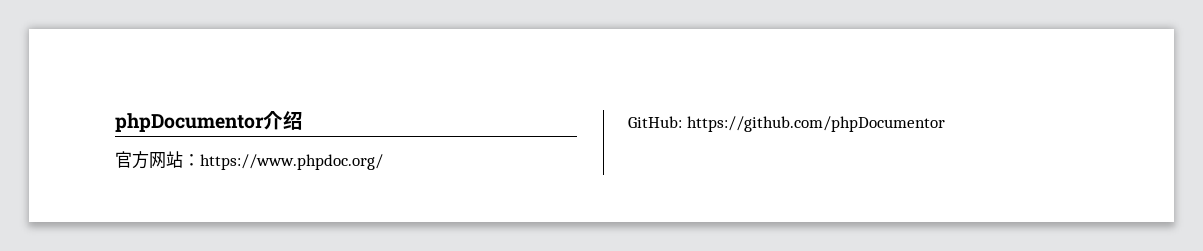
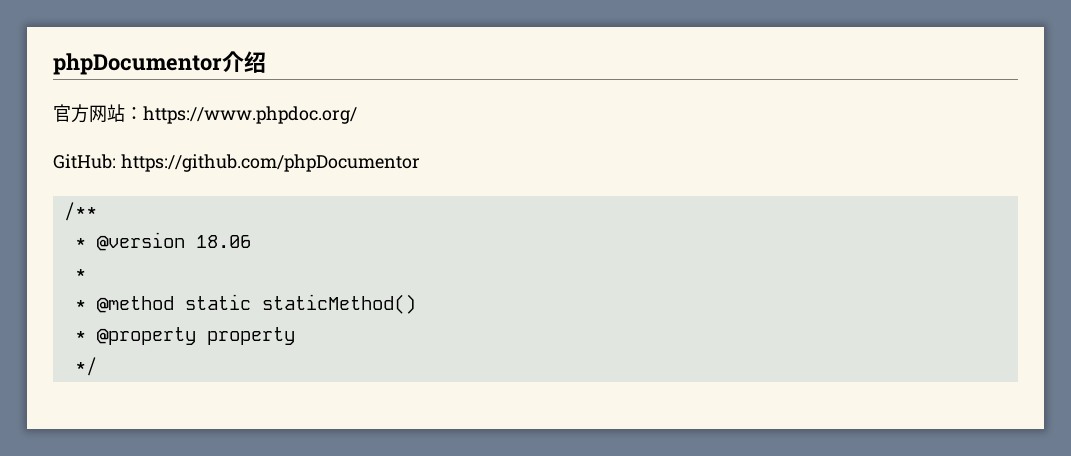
+ /**
+ * @version 18.06
+ *
+ * @method static staticMethod()
+ * @property property
+ */

